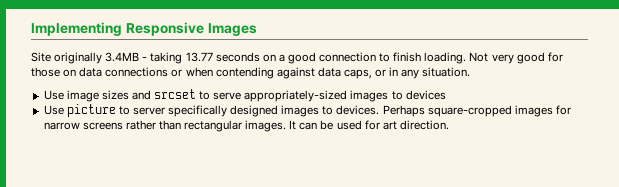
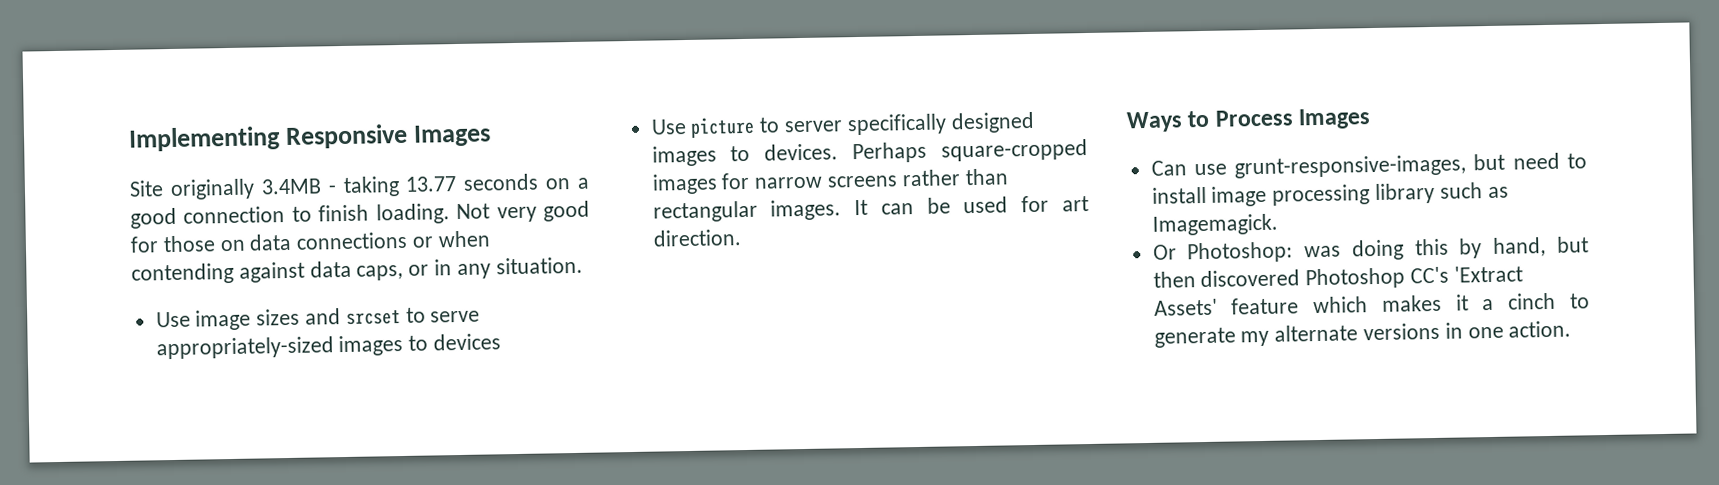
+ Ways to Process Images
+ Can use grunt-responsive-images, but need to install image processing library such as Imagemagick.
+ Or Photoshop: was doing this by hand, but then discovered Photoshop CC's 'Extract Assets' feature which makes it a cinch to generate my alternate versions in one action.

